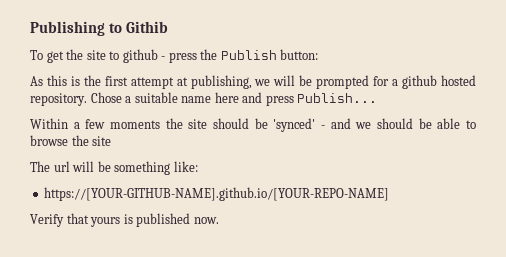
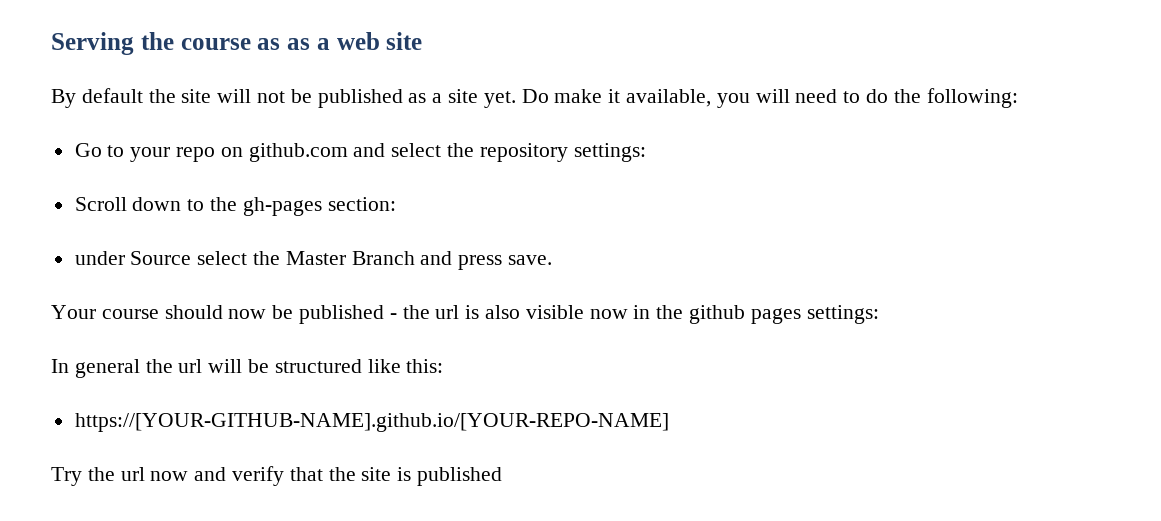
- Publishing to Githib
- To get the site to github - press the Publish button:
- As this is the first attempt at publishing, we will be prompted for a github hosted repository. Chose a suitable name here and press Publish...
- Within a few moments the site should be 'synced' - and we should be able to browse the site
- The url will be something like:
+ Serving the course as as a web site
+ By default the site will not be published as a site yet. Do make it available, you will need to do the following:
+ Go to your repo on github.com and select the repository settings:
+ Scroll down to the gh-pages section:
+ under Source select the Master Branch and press save.
+ Your course should now be published - the url is also visible now in the github pages settings:
+ In general the url will be structured like this:
  https://[YOUR-GITHUB-NAME].github.io/[YOUR-REPO-NAME]
- Verify that yours is published now.
+ Try the url now and verify that the site is published

